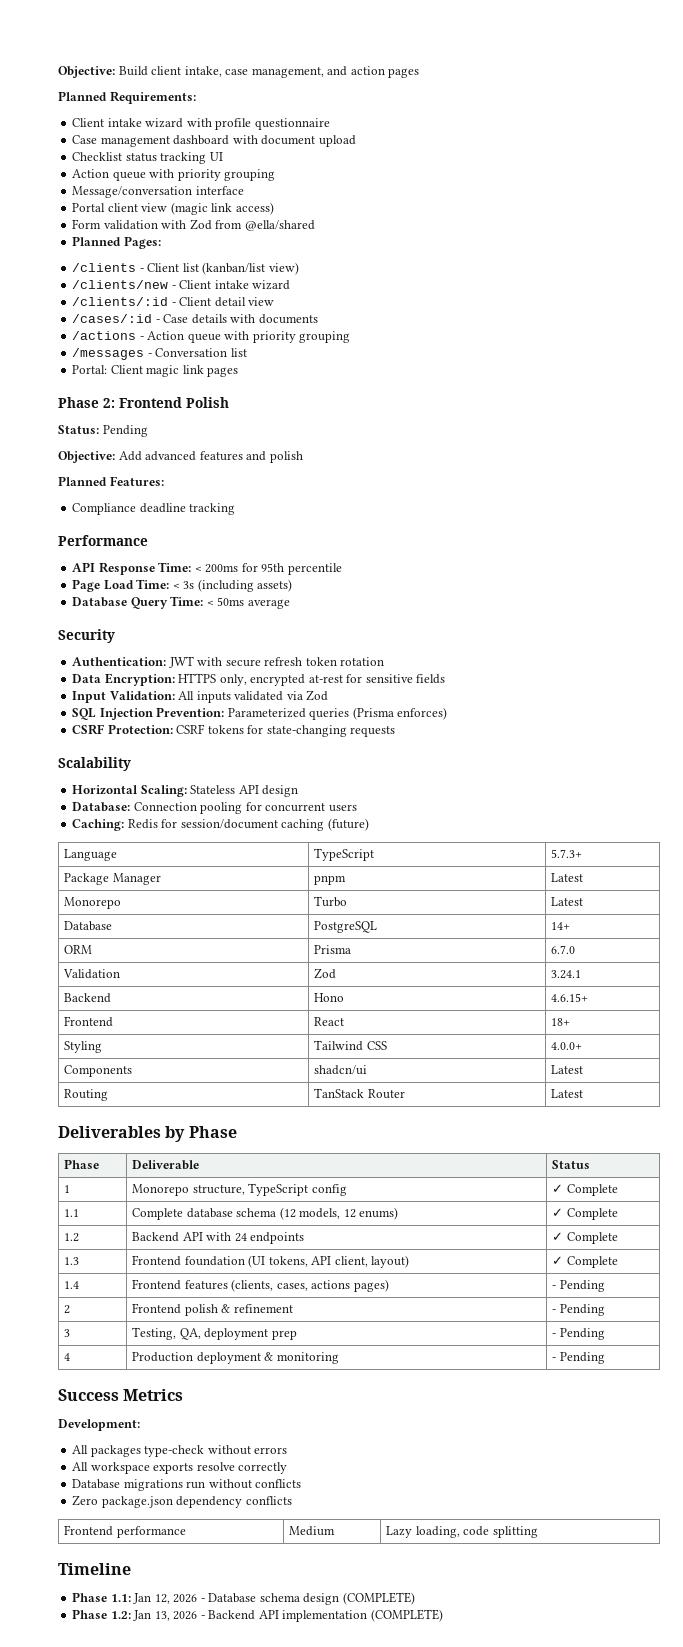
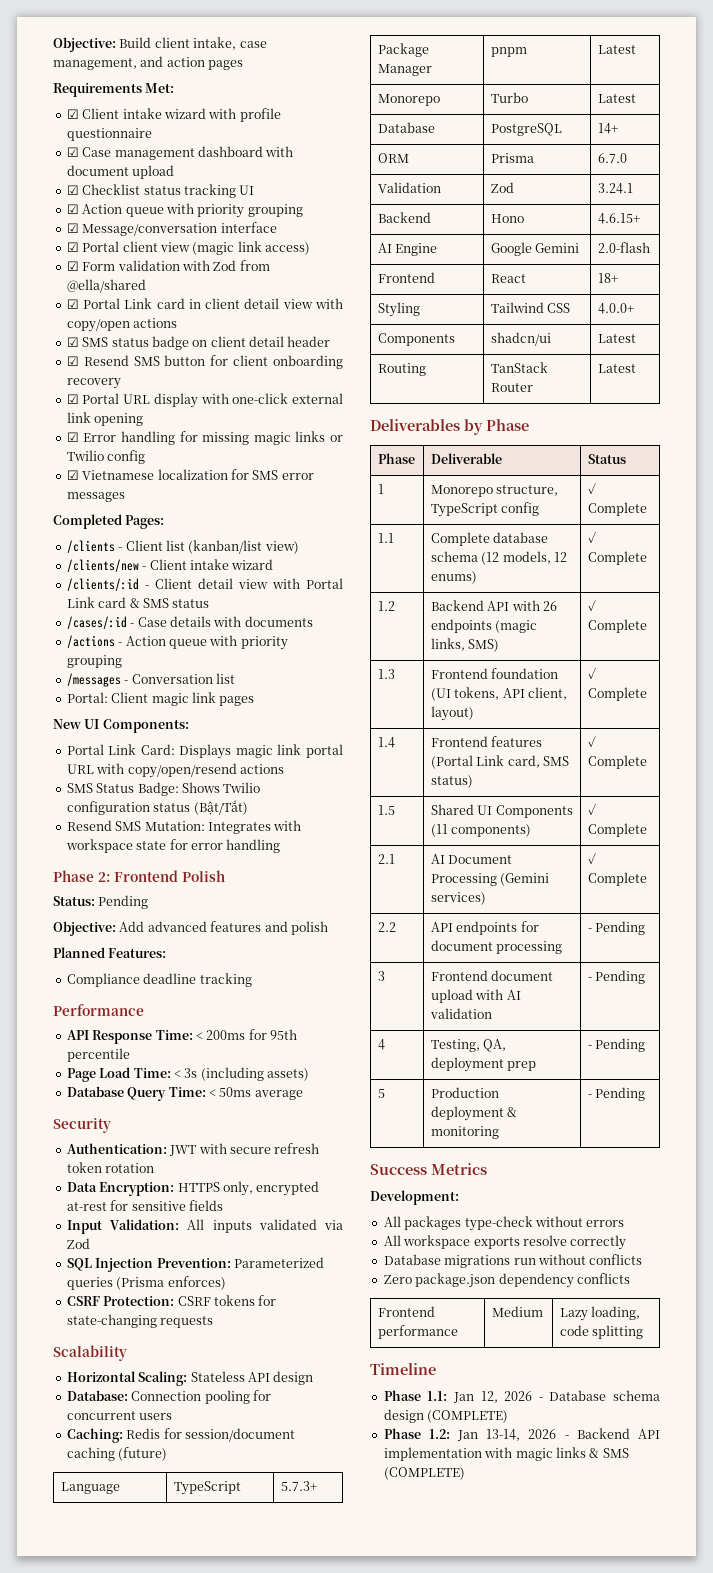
- Planned Requirements:
- Client intake wizard with profile questionnaire
+ Requirements Met:
+ ☑ Client intake wizard with profile questionnaire
- Case management dashboard with document upload
+ ☑ Case management dashboard with document upload
- Checklist status tracking UI
- Action queue with priority grouping
- Message/conversation interface
+ ☑ Checklist status tracking UI
+ ☑ Action queue with priority grouping
+ ☑ Message/conversation interface
- Portal client view (magic link access)
+ ☑ Portal client view (magic link access)
- Form validation with Zod from @ella/shared
+ ☑ Form validation with Zod from @ella/shared
- Planned Pages:
+ ☑ Portal Link card in client detail view with copy/open actions
+ ☑ SMS status badge on client detail header
+ ☑ Resend SMS button for client onboarding recovery
+ ☑ Portal URL display with one-click external link opening
+ ☑ Error handling for missing magic links or Twilio config
+ ☑ Vietnamese localization for SMS error messages
+ Completed Pages:
- /clients/:id - Client detail view
+ /clients/:id - Client detail view with Portal Link card & SMS status
+ New UI Components:
+ Portal Link Card: Displays magic link portal URL with copy/open/resend actions
+ SMS Status Badge: Shows Twilio configuration status (Bật/Tắt)
+ Resend SMS Mutation: Integrates with workspace state for error handling
+ AI Engine | Google Gemini | 2.0-flash
- 1.2 | Backend API with 24 endpoints | ✓ Complete
+ 1.2 | Backend API with 26 endpoints (magic links, SMS) | ✓ Complete
- 1.4 | Frontend features (clients, cases, actions pages) | - Pending
- 2 | Frontend polish & refinement | - Pending
- 3 | Testing, QA, deployment prep | - Pending
+ 1.4 | Frontend features (Portal Link card, SMS status) | ✓ Complete
+ 1.5 | Shared UI Components (11 components) | ✓ Complete
+ 2.1 | AI Document Processing (Gemini services) | ✓ Complete
+ 2.2 | API endpoints for document processing | - Pending
+ 3 | Frontend document upload with AI validation | - Pending
+ 4 | Testing, QA, deployment prep | - Pending
- 4 | Production deployment & monitoring | - Pending
+ 5 | Production deployment & monitoring | - Pending
- Phase 1.2: Jan 13, 2026 - Backend API implementation (COMPLETE)
+ Phase 1.2: Jan 13-14, 2026 - Backend API implementation with magic links & SMS (COMPLETE)

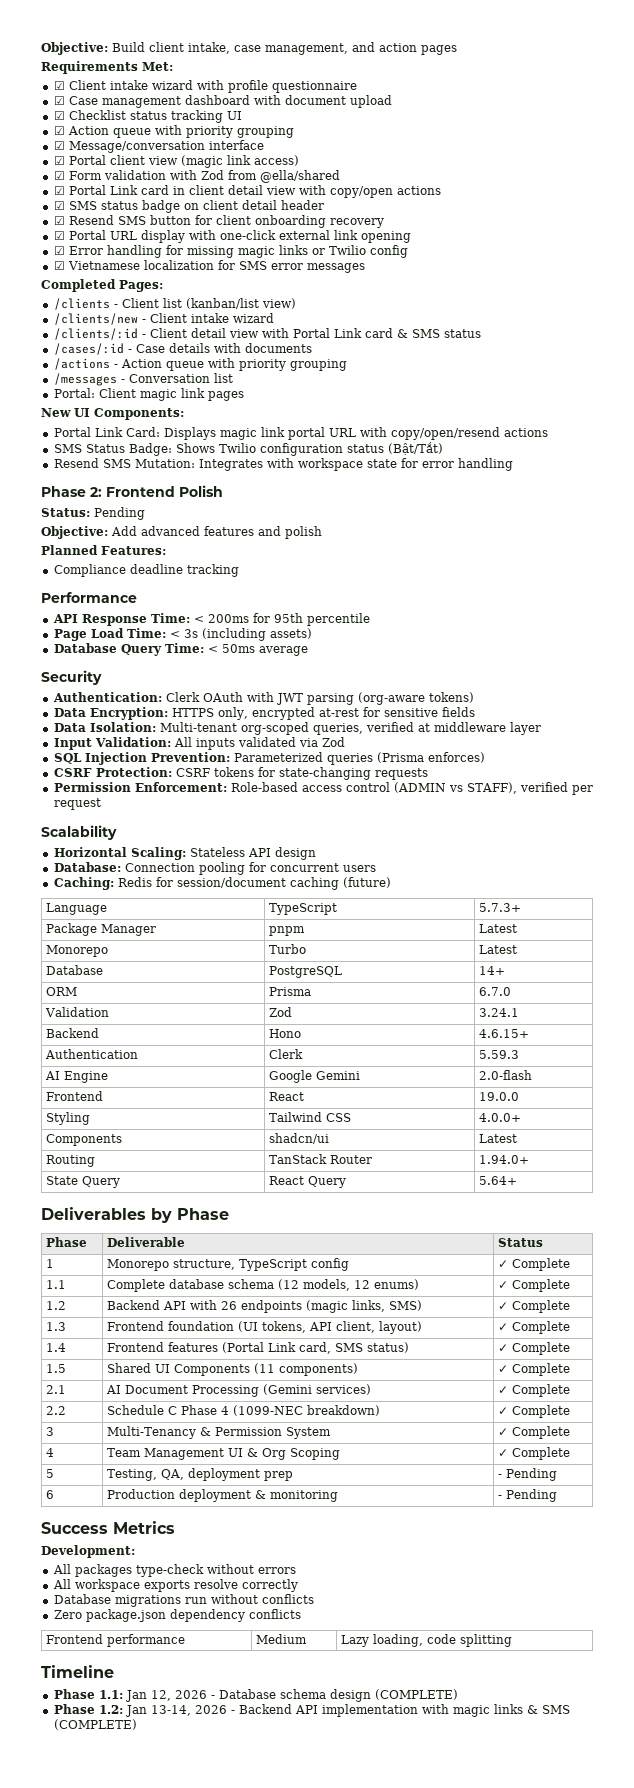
- Authentication: JWT with secure refresh token rotation
+ Authentication: Clerk OAuth with JWT parsing (org-aware tokens)
+ Data Isolation: Multi-tenant org-scoped queries, verified at middleware layer
+ Permission Enforcement: Role-based access control (ADMIN vs STAFF), verified per request
+ Authentication | Clerk | 5.59.3
- Frontend | React | 18+
+ Frontend | React | 19.0.0
- Routing | TanStack Router | Latest
+ Routing | TanStack Router | 1.94.0+
+ State Query | React Query | 5.64+
- 2.2 | API endpoints for document processing | - Pending
- 3 | Frontend document upload with AI validation | - Pending
- 4 | Testing, QA, deployment prep | - Pending
+ 2.2 | Schedule C Phase 4 (1099-NEC breakdown) | ✓ Complete
+ 3 | Multi-Tenancy & Permission System | ✓ Complete
+ 4 | Team Management UI & Org Scoping | ✓ Complete
+ 5 | Testing, QA, deployment prep | - Pending
- 5 | Production deployment & monitoring | - Pending
+ 6 | Production deployment & monitoring | - Pending

